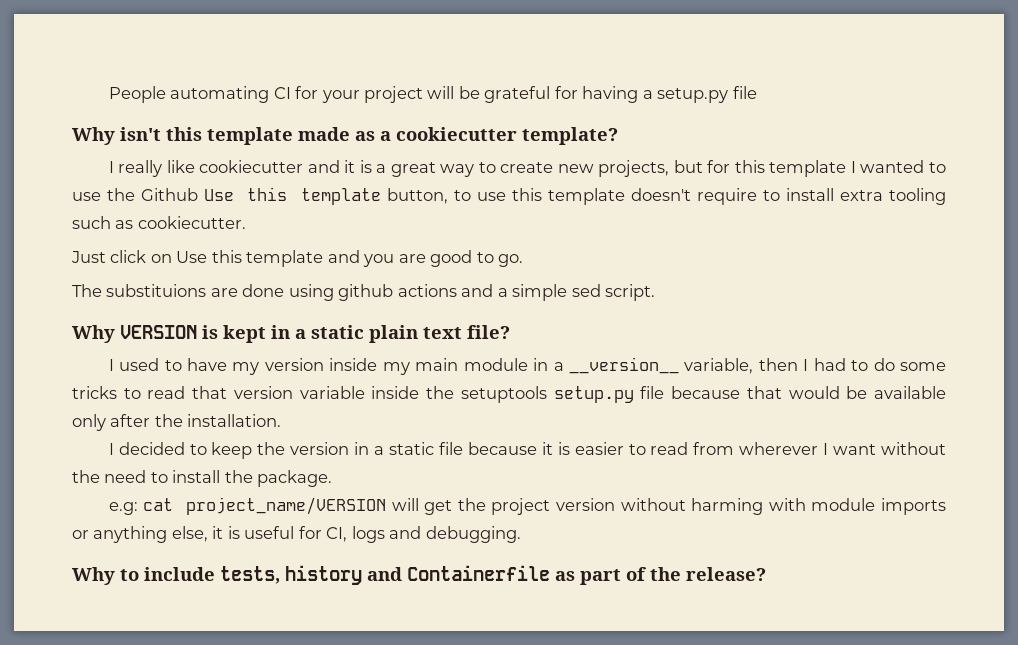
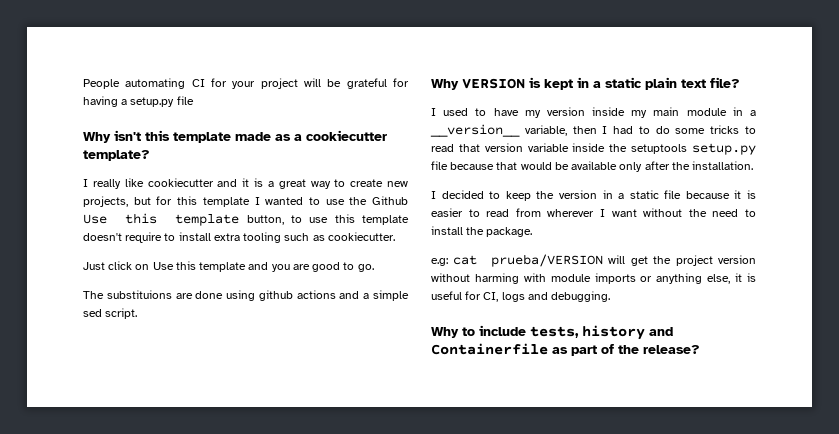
- e.g: cat project_name/VERSION will get the project version without harming with module imports or anything else, it is useful for CI, logs and debugging.
+ e.g: cat prueba/VERSION will get the project version without harming with module imports or anything else, it is useful for CI, logs and debugging.

